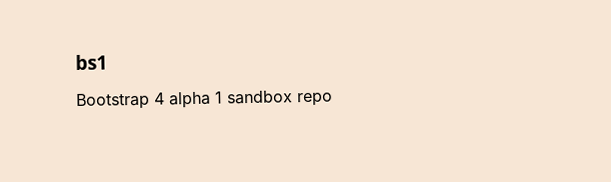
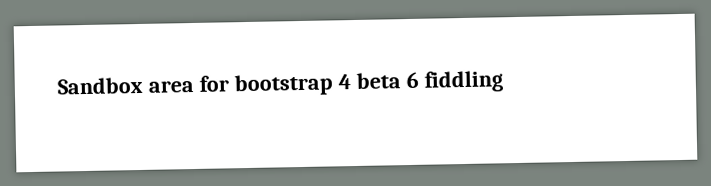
- bs1
- Bootstrap 4 alpha 1 sandbox repo
+ Sandbox area for bootstrap 4 beta 6 fiddling

